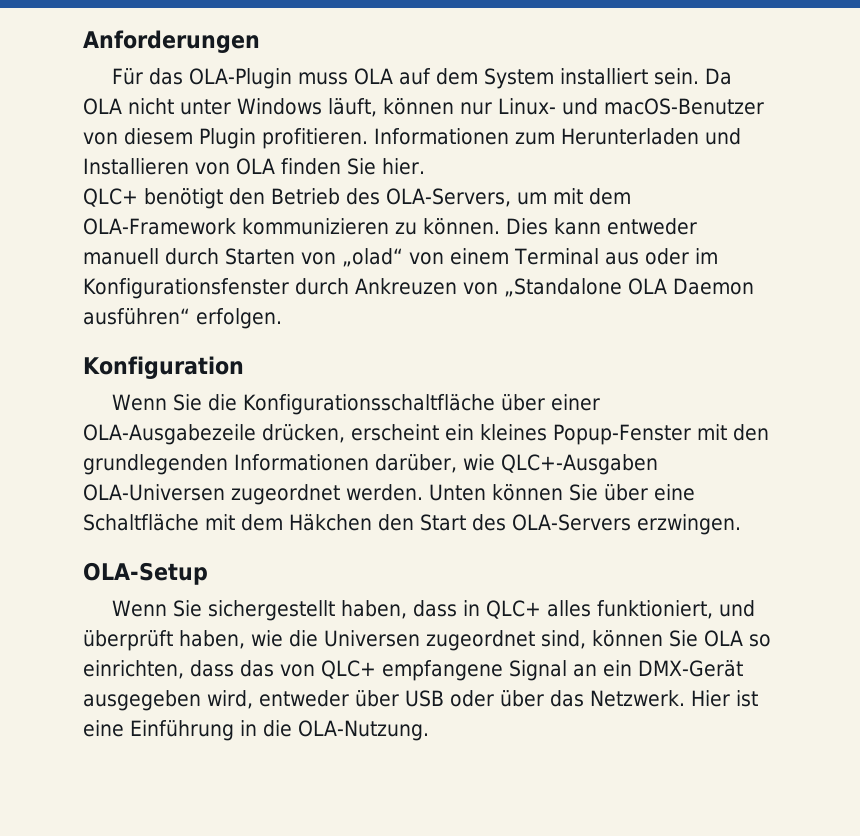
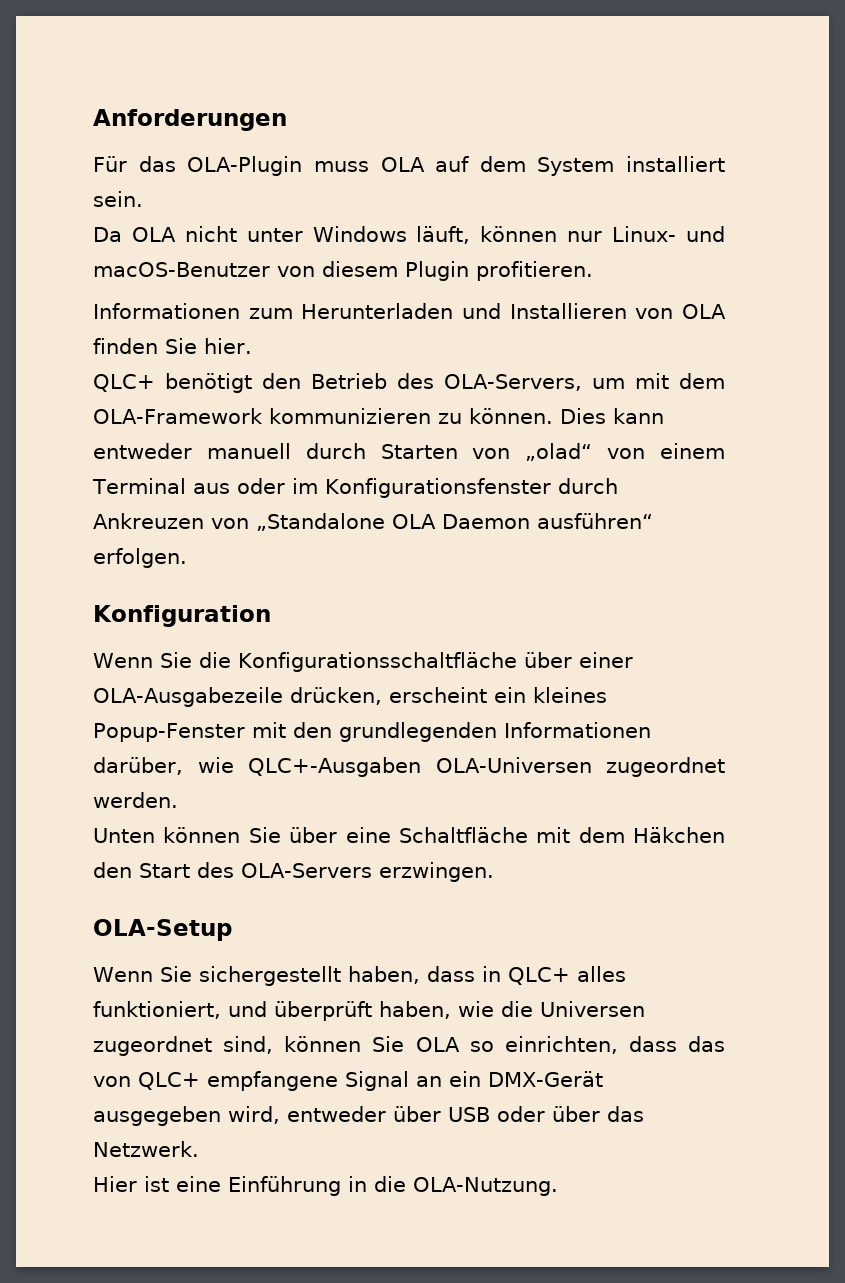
- Für das OLA-Plugin muss OLA auf dem System installiert sein. Da OLA nicht unter Windows läuft, können nur Linux- und macOS-Benutzer von diesem Plugin profitieren. Informationen zum Herunterladen und Installieren von OLA finden Sie hier.
+ Für das OLA-Plugin muss OLA auf dem System installiert sein.
+ Da OLA nicht unter Windows läuft, können nur Linux- und macOS-Benutzer von diesem Plugin profitieren.
+ Informationen zum Herunterladen und Installieren von OLA finden Sie hier.
- Wenn Sie die Konfigurationsschaltfläche über einer OLA-Ausgabezeile drücken, erscheint ein kleines Popup-Fenster mit den grundlegenden Informationen darüber, wie QLC+-Ausgaben OLA-Universen zugeordnet werden. Unten können Sie über eine Schaltfläche mit dem Häkchen den Start des OLA-Servers erzwingen.
+ Wenn Sie die Konfigurationsschaltfläche über einer OLA-Ausgabezeile drücken, erscheint ein kleines Popup-Fenster mit den grundlegenden Informationen darüber, wie QLC+-Ausgaben OLA-Universen zugeordnet werden.
+ Unten können Sie über eine Schaltfläche mit dem Häkchen den Start des OLA-Servers erzwingen.
- Wenn Sie sichergestellt haben, dass in QLC+ alles funktioniert, und überprüft haben, wie die Universen zugeordnet sind, können Sie OLA so einrichten, dass das von QLC+ empfangene Signal an ein DMX-Gerät ausgegeben wird, entweder über USB oder über das Netzwerk. Hier ist eine Einführung in die OLA-Nutzung.
+ Wenn Sie sichergestellt haben, dass in QLC+ alles funktioniert, und überprüft haben, wie die Universen zugeordnet sind, können Sie OLA so einrichten, dass das von QLC+ empfangene Signal an ein DMX-Gerät ausgegeben wird, entweder über USB oder über das Netzwerk.
+ Hier ist eine Einführung in die OLA-Nutzung.

